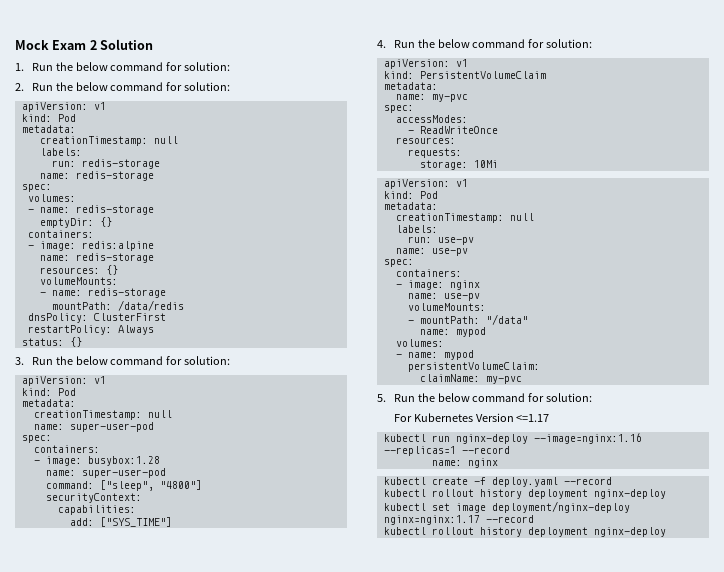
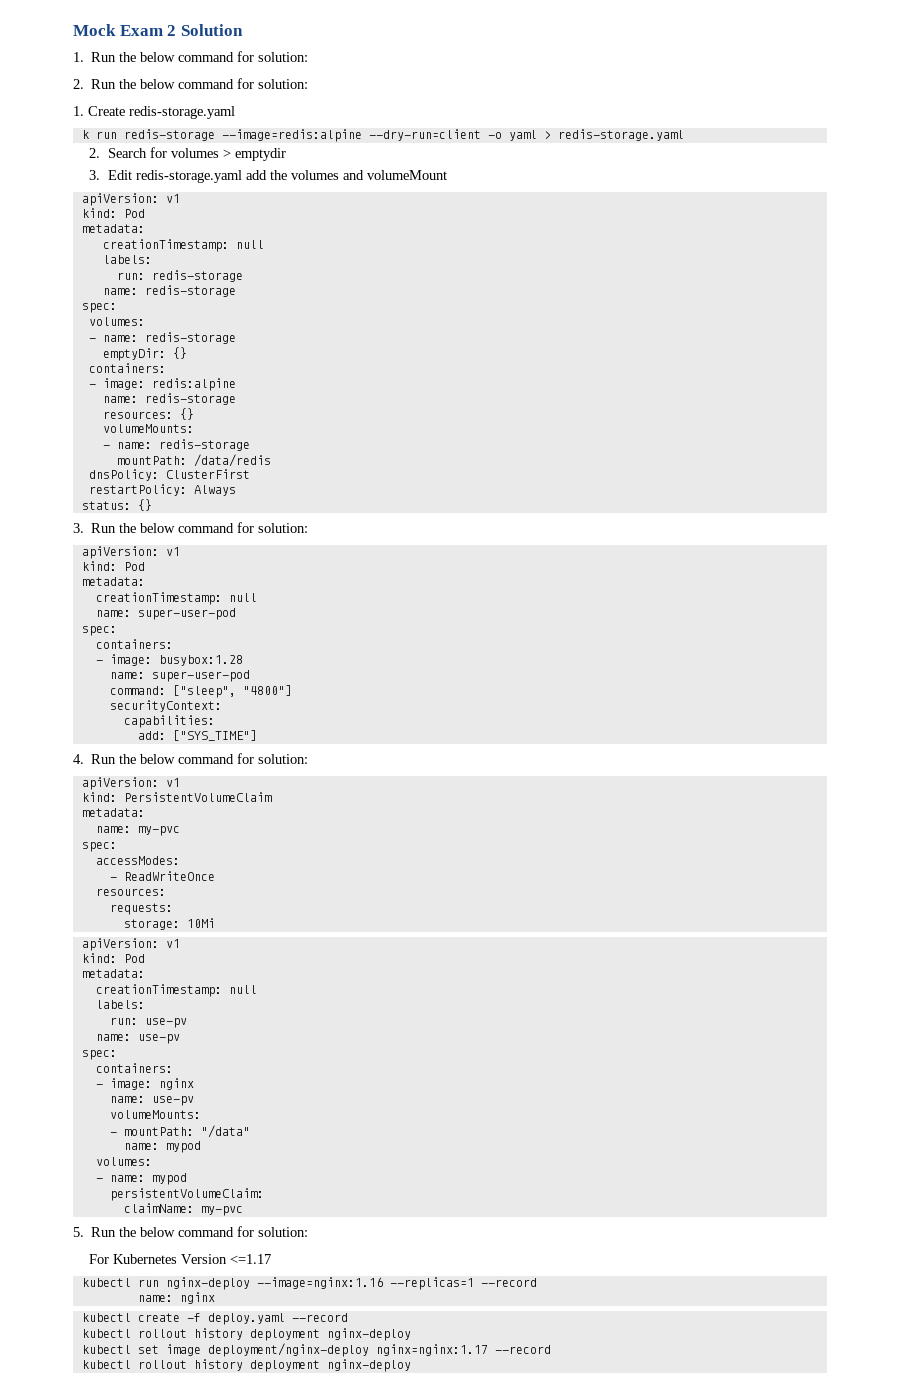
+ 1. Create redis-storage.yaml
+ k run redis-storage --image=redis:alpine --dry-run=client -o yaml > redis-storage.yaml
+ 2. Search for volumes > emptydir
+ 3. Edit redis-storage.yaml add the volumes and volumeMount

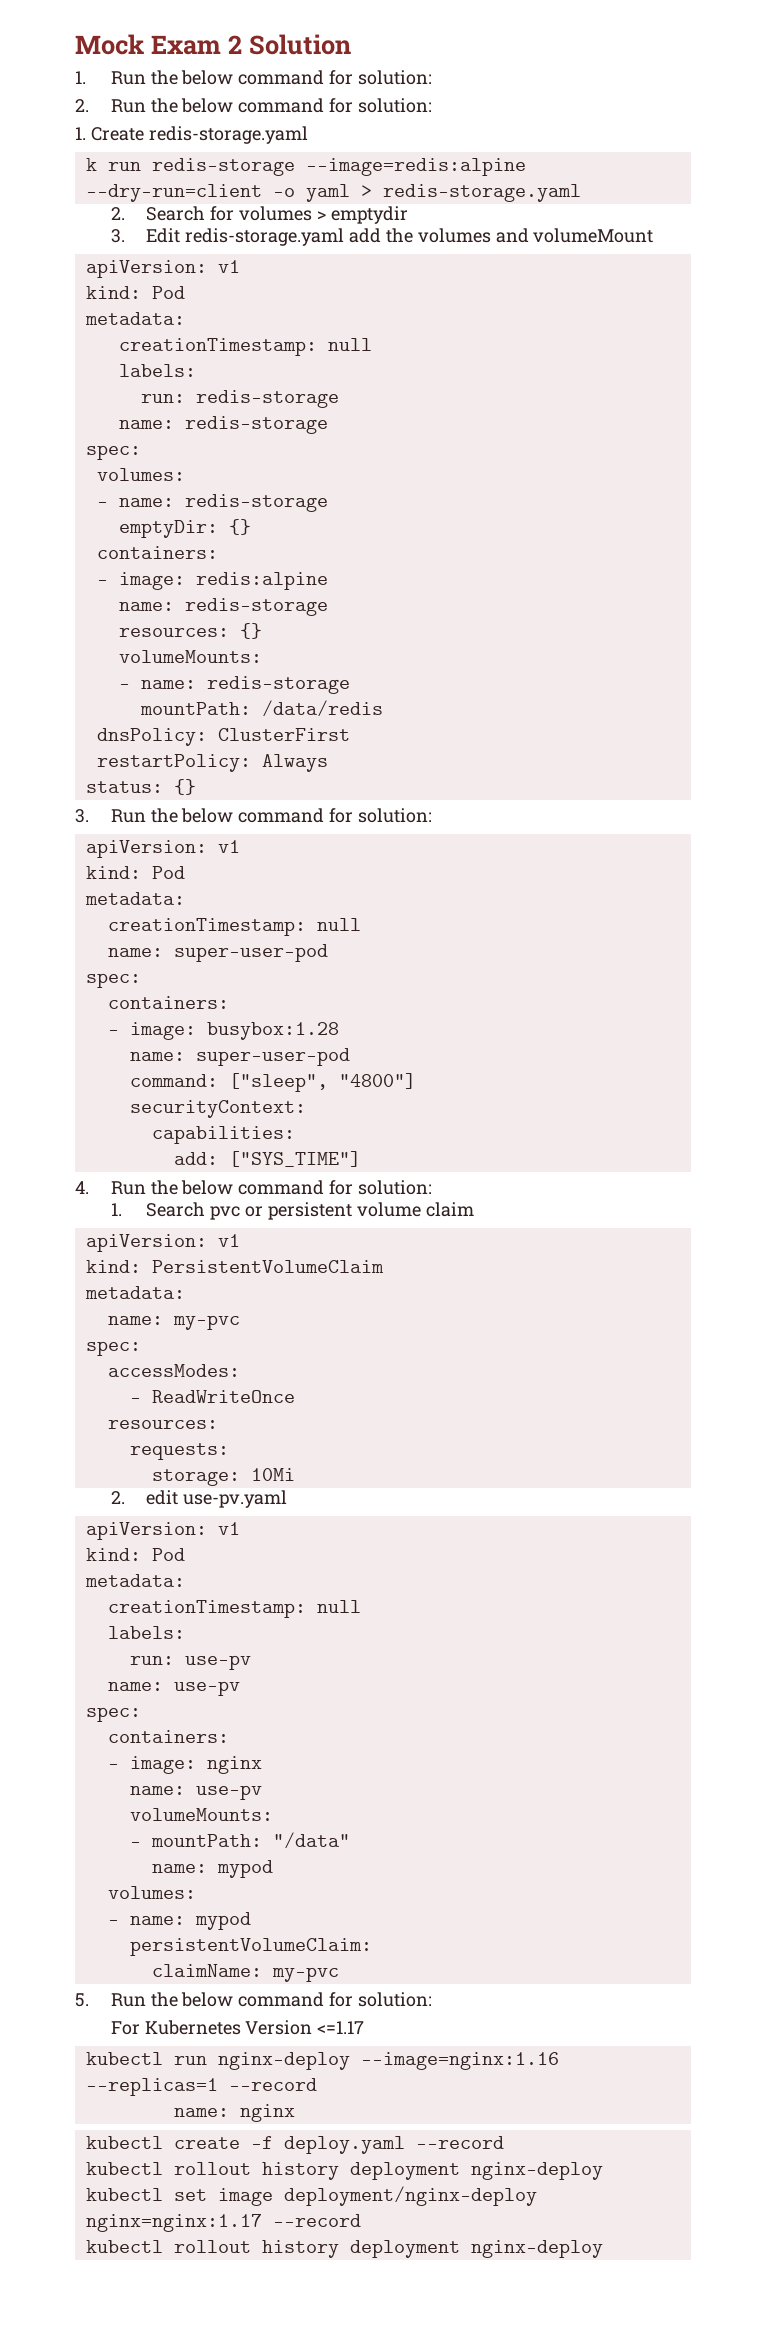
+ 1. Search pvc or persistent volume claim
+ 2. edit use-pv.yaml

